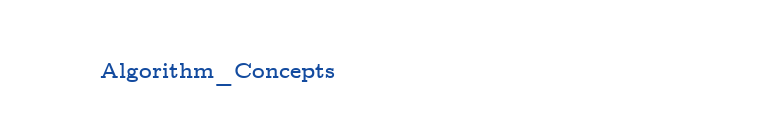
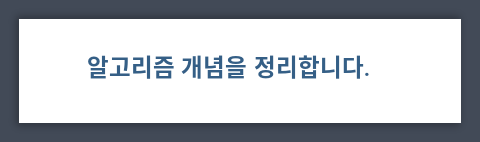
- Algorithm_Concepts
+ 알고리즘 개념을 정리합니다.

